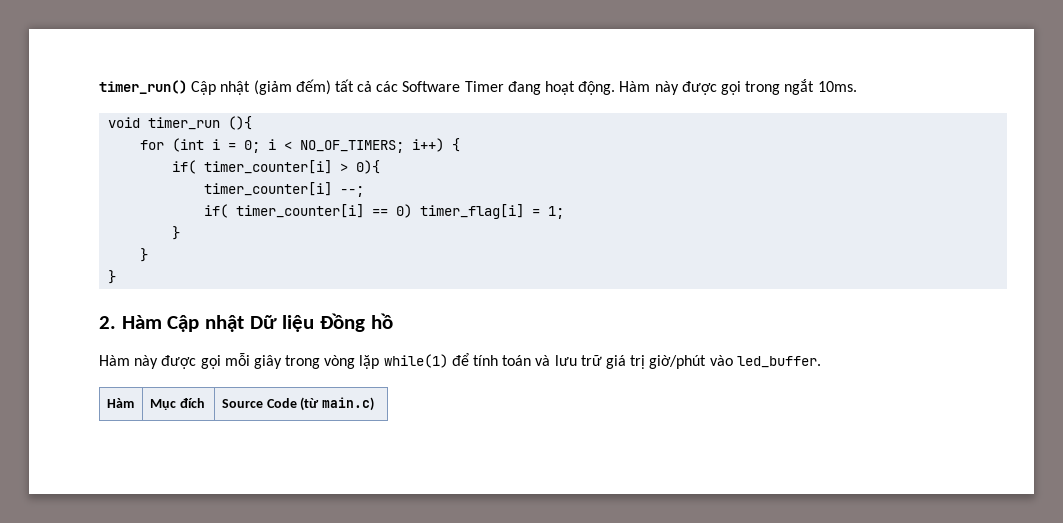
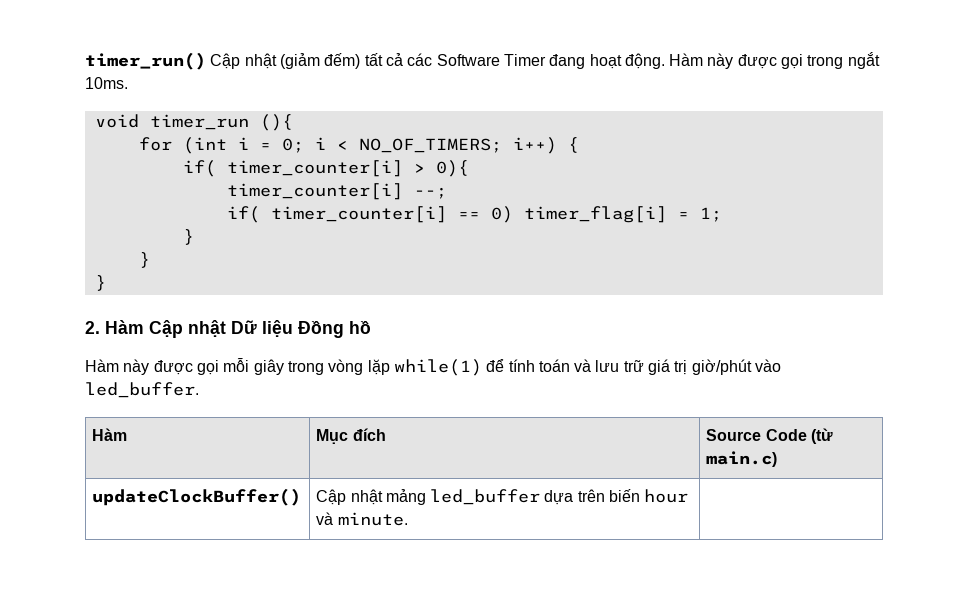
+ updateClockBuffer() | Cập nhật mảng led_buffer dựa trên biến hour và minute. |

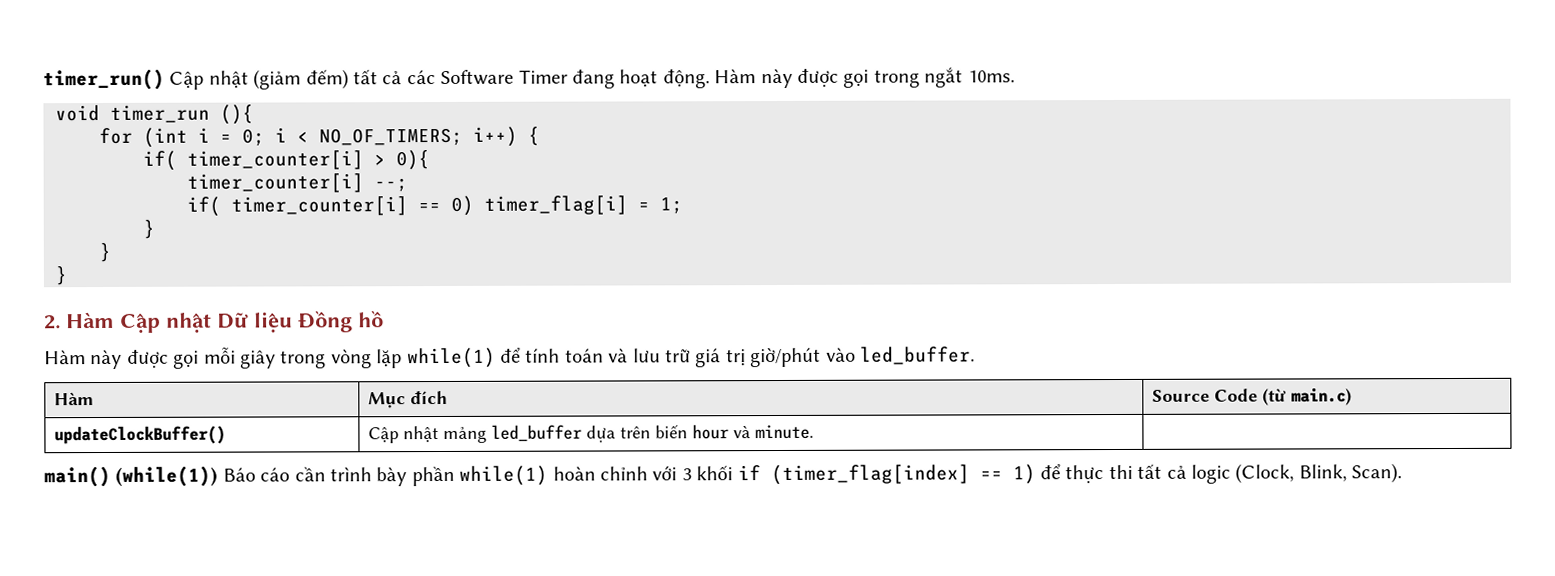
+ main() (while(1)) Báo cáo cần trình bày phần while(1) hoàn chỉnh với 3 khối if (timer_flag[index] == 1) để thực thi tất cả logic (Clock, Blink, Scan).

